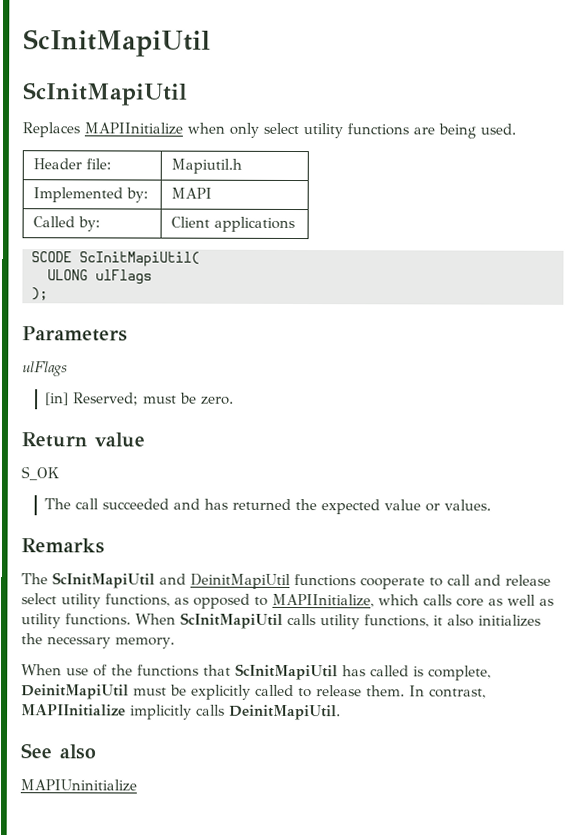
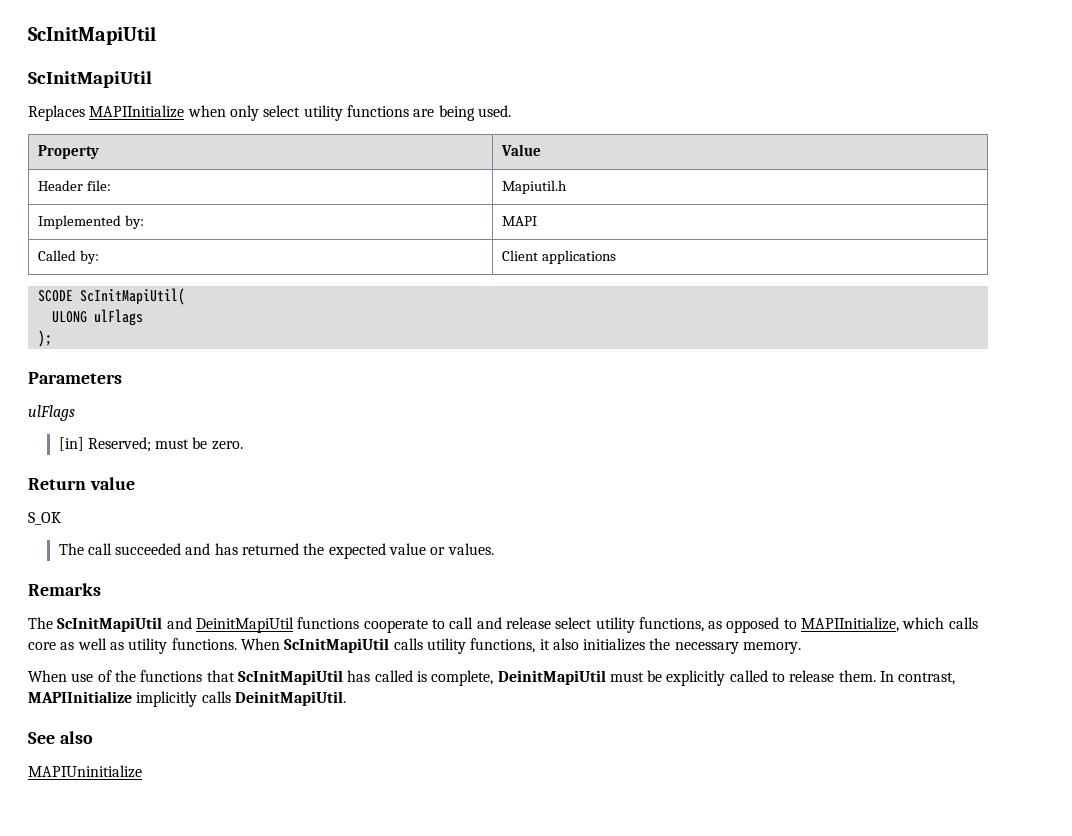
+ Property | Value

